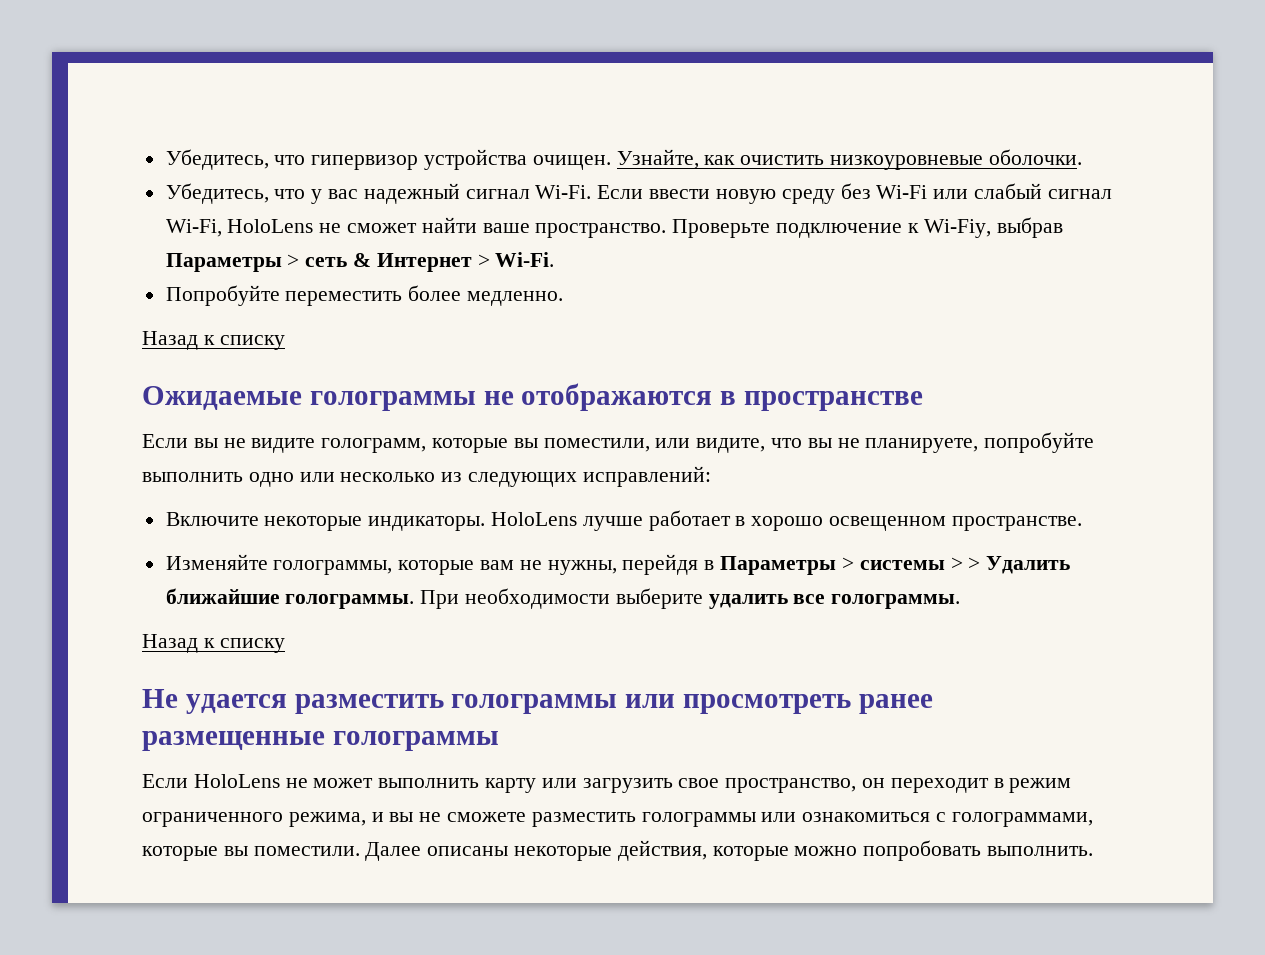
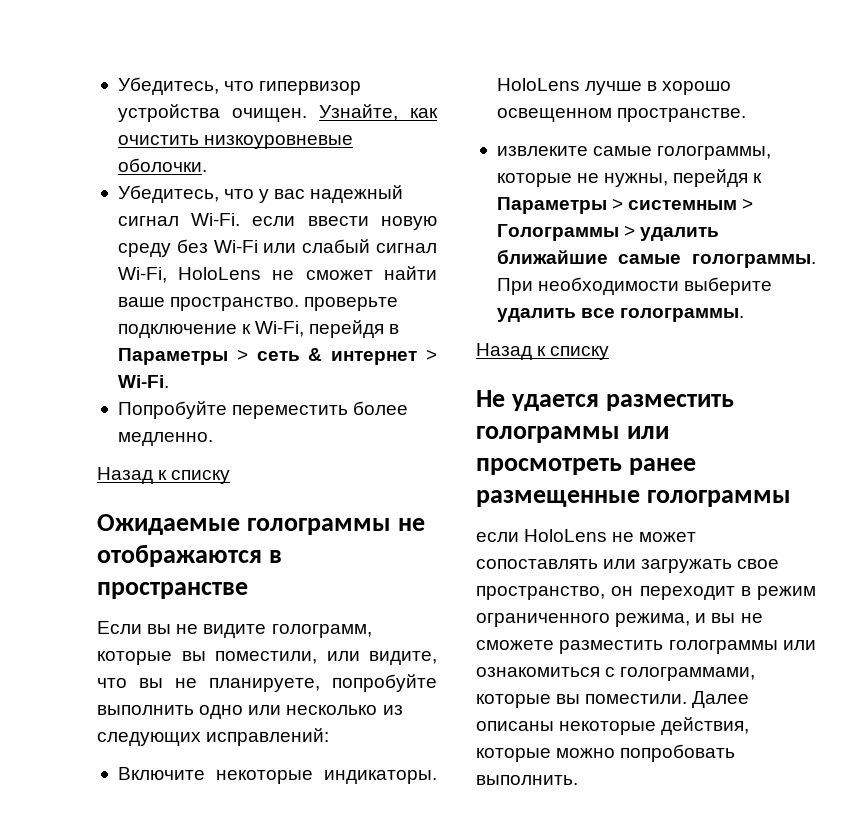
- Убедитесь, что у вас надежный сигнал Wi-Fi. Если ввести новую среду без Wi-Fi или слабый сигнал Wi-Fi, HoloLens не сможет найти ваше пространство. Проверьте подключение к Wi-Fiу, выбрав Параметры > сеть & Интернет > Wi-Fi.
+ Убедитесь, что у вас надежный сигнал Wi-Fi. если ввести новую среду без Wi-Fi или слабый сигнал Wi-Fi, HoloLens не сможет найти ваше пространство. проверьте подключение к Wi-Fi, перейдя в Параметры > сеть & интернет > Wi-Fi.
- HoloLens лучше работает в хорошо освещенном пространстве.
+ HoloLens лучше в хорошо освещенном пространстве.
- Изменяйте голограммы, которые вам не нужны, перейдя в Параметры > системы > > Удалить ближайшие голограммы.
+ извлеките самые голограммы, которые не нужны, перейдя к Параметры > системным > Голограммы > удалить ближайшие самые голограммы.
- Если HoloLens не может выполнить карту или загрузить свое пространство, он переходит в режим ограниченного режима, и вы не сможете разместить голограммы или ознакомиться с голограммами, которые вы поместили.
+ если HoloLens не может сопоставлять или загружать свое пространство, он переходит в режим ограниченного режима, и вы не сможете разместить голограммы или ознакомиться с голограммами, которые вы поместили.

